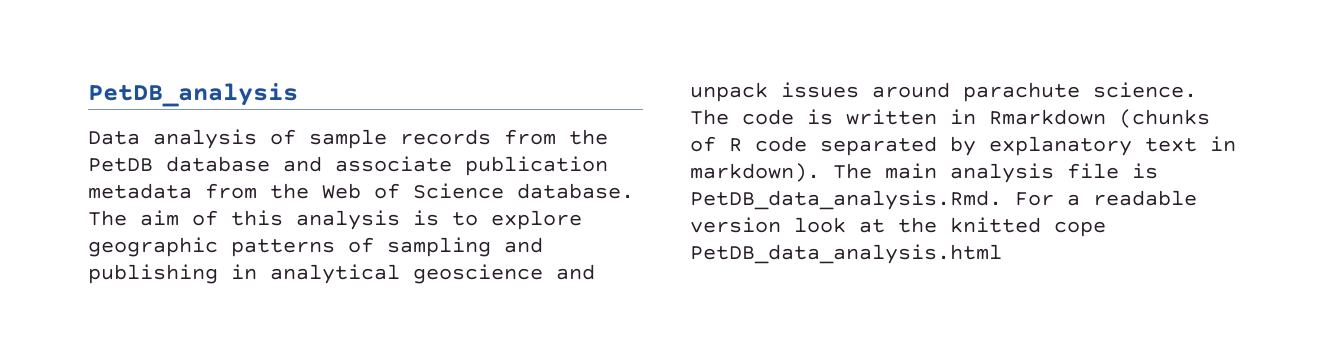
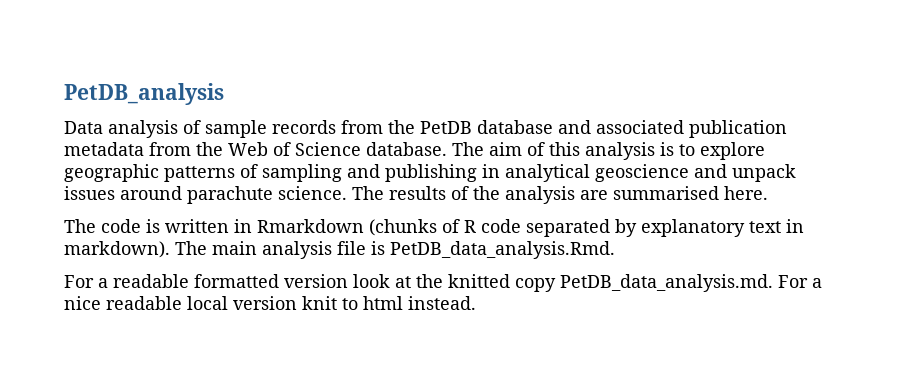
- Data analysis of sample records from the PetDB database and associate publication metadata from the Web of Science database.
+ Data analysis of sample records from the PetDB database and associated publication metadata from the Web of Science database.
+ The results of the analysis are summarised here.
- The main analysis file is PetDB_data_analysis.Rmd. For a readable version look at the knitted cope PetDB_data_analysis.html
+ The main analysis file is PetDB_data_analysis.Rmd.
+ For a readable formatted version look at the knitted copy PetDB_data_analysis.md. For a nice readable local version knit to html instead.

